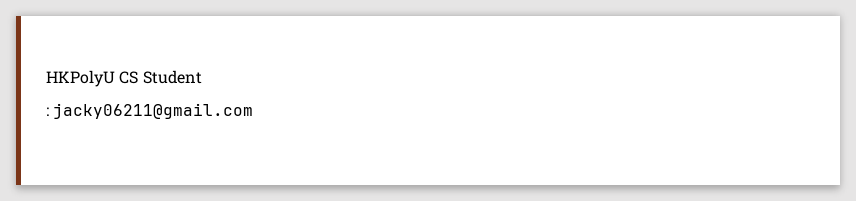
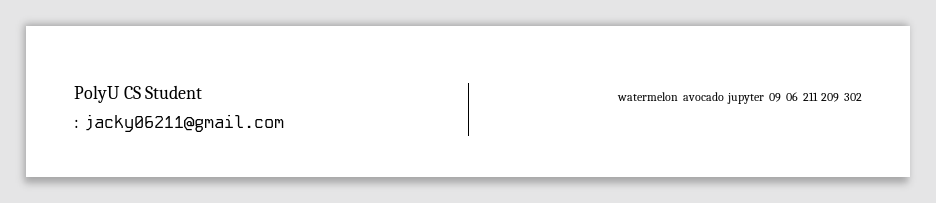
- HKPolyU CS Student
+ PolyU CS Student
+ watermelon avocado jupyter 09 06 211 209 302

